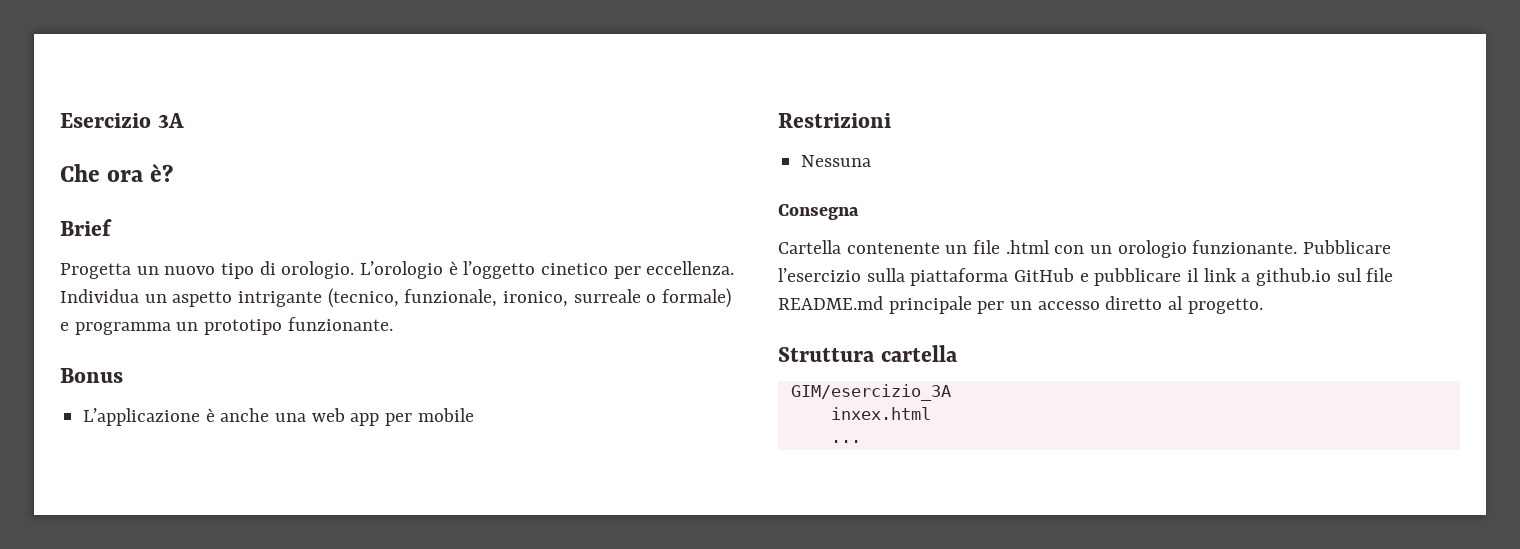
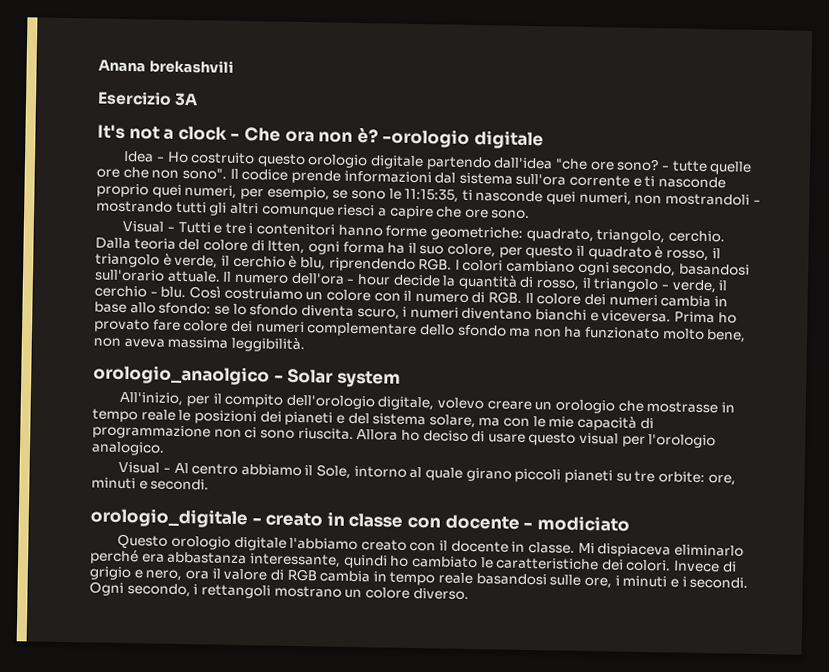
+ Anana brekashvili
- Che ora è?
- Brief
- Progetta un nuovo tipo di orologio. L’orologio è l’oggetto cinetico per eccellenza. Individua un aspetto intrigante (tecnico, funzionale, ironico, surreale o formale) e programma un prototipo funzionante.
- Bonus
- L’applicazione è anche una web app per mobile
- Restrizioni
- Nessuna
- Consegna
- Cartella contenente un file .html con un orologio funzionante. Pubblicare l’esercizio sulla piattaforma GitHub e pubblicare il link a github.io sul file README.md principale per un accesso diretto al progetto.
- Struttura cartella
- GIM/esercizio_3A
- inxex.html
- ...
+ It's not a clock - Che ora non è? -orologio digitale
+ Idea - Ho costruito questo orologio digitale partendo dall'idea "che ore sono? - tutte quelle ore che non sono". Il codice prende informazioni dal sistema sull'ora corrente e ti nasconde proprio quei numeri, per esempio, se sono le 11:15:35, ti nasconde quei numeri, non mostrandoli - mostrando tutti gli altri comunque riesci a capire che ore sono.
+ Visual - Tutti e tre i contenitori hanno forme geometriche: quadrato, triangolo, cerchio. Dalla teoria del colore di Itten, ogni forma ha il suo colore, per questo il quadrato è rosso, il triangolo è verde, il cerchio è blu, riprendendo RGB. I colori cambiano ogni secondo, basandosi sull'orario attuale. Il numero dell'ora - hour decide la quantità di rosso, il triangolo - verde, il cerchio - blu. Così costruiamo un colore con il numero di RGB. Il colore dei numeri cambia in base allo sfondo: se lo sfondo diventa scuro, i numeri diventano bianchi e viceversa. Prima ho provato fare colore dei numeri complementare dello sfondo ma non ha funzionato molto bene, non aveva massima leggibilità.
+ orologio_anaolgico - Solar system
+ All'inizio, per il compito dell'orologio digitale, volevo creare un orologio che mostrasse in tempo reale le posizioni dei pianeti e del sistema solare, ma con le mie capacità di programmazione non ci sono riuscita. Allora ho deciso di usare questo visual per l'orologio analogico.
+ Visual - Al centro abbiamo il Sole, intorno al quale girano piccoli pianeti su tre orbite: ore, minuti e secondi.
+ orologio_digitale - creato in classe con docente - modiciato
+ Questo orologio digitale l'abbiamo creato con il docente in classe. Mi dispiaceva eliminarlo perché era abbastanza interessante, quindi ho cambiato le caratteristiche dei colori. Invece di grigio e nero, ora il valore di RGB cambia in tempo reale basandosi sulle ore, i minuti e i secondi. Ogni secondo, i rettangoli mostrano un colore diverso.

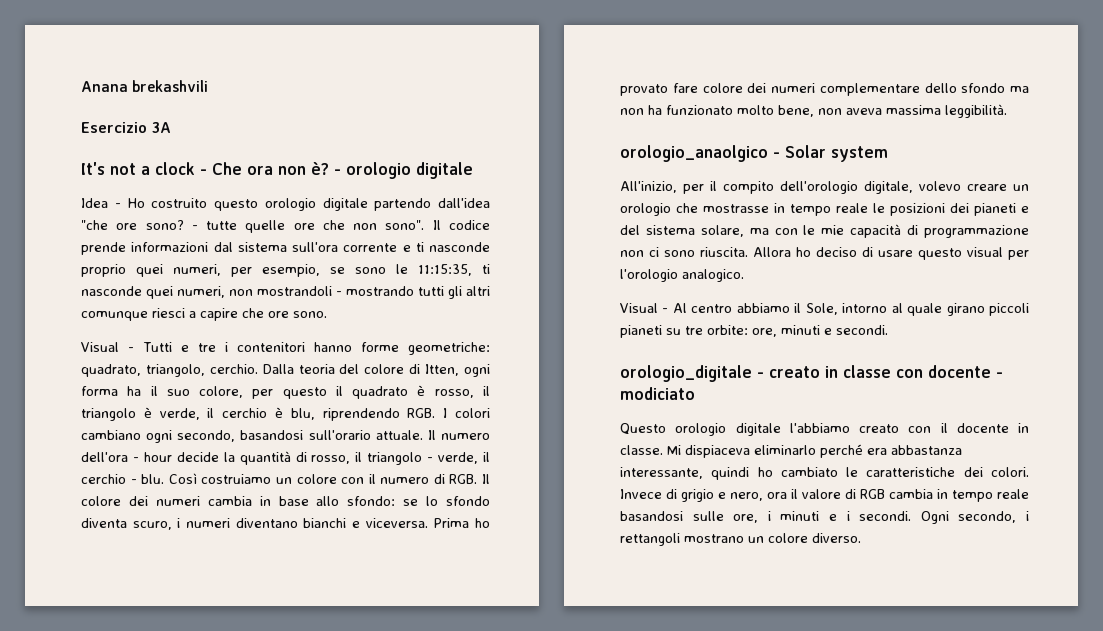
- -orologio digitale
+ - orologio digitale

